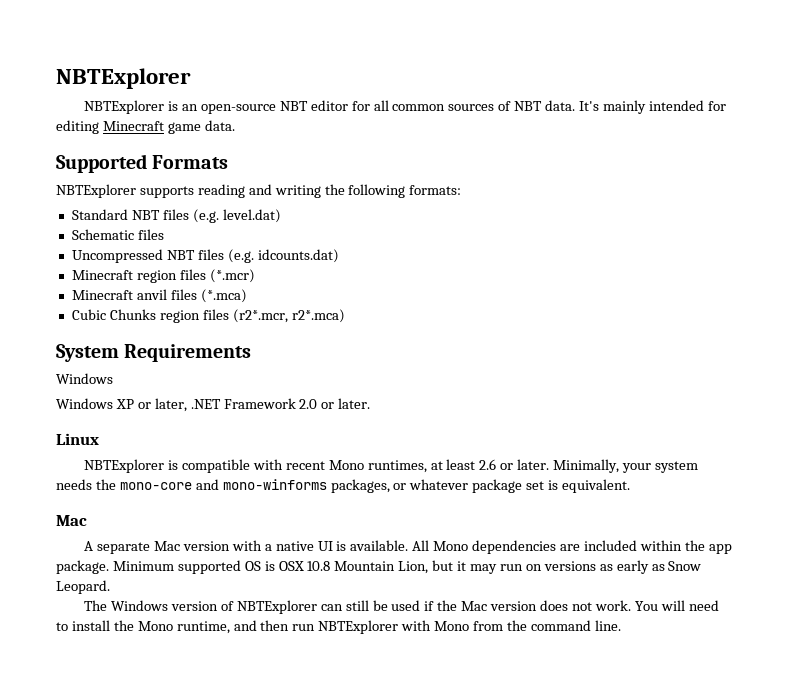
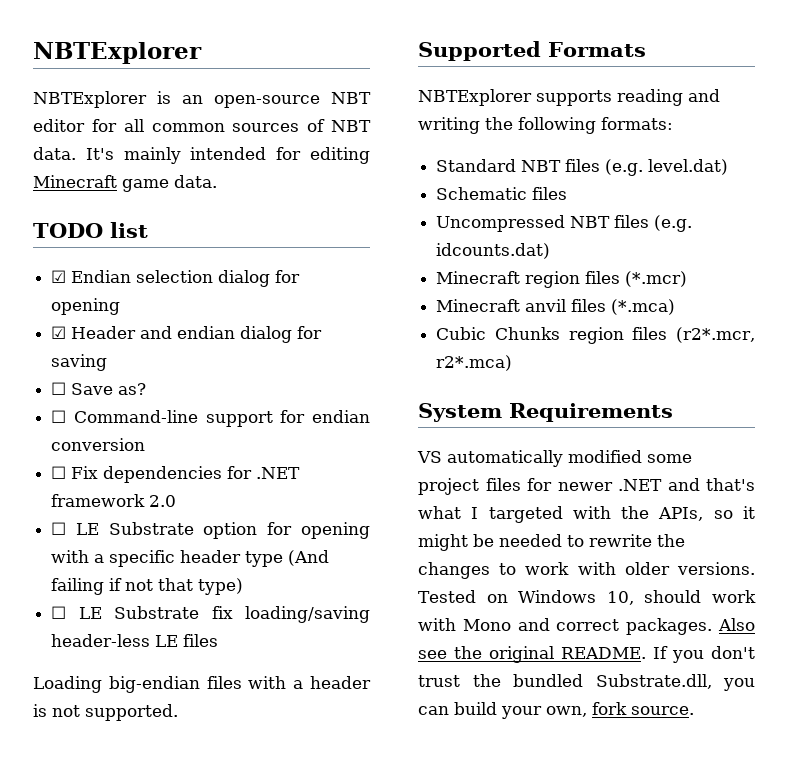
+ TODO list
+ ☑ Endian selection dialog for opening
+ ☑ Header and endian dialog for saving
+ ☐ Save as?
+ ☐ Command-line support for endian conversion
+ ☐ Fix dependencies for .NET framework 2.0
+ ☐ LE Substrate option for opening with a specific header type (And failing if not that type)
+ ☐ LE Substrate fix loading/saving header-less LE files
+ Loading big-endian files with a header is not supported.
  System Requirements
- Windows
- Windows XP or later, .NET Framework 2.0 or later.
- Linux
- NBTExplorer is compatible with recent Mono runtimes, at least 2.6 or later. Minimally, your system needs the mono-core and mono-winforms packages, or whatever package set is equivalent.
- Mac
- A separate Mac version with a native UI is available. All Mono dependencies are included within the app package. Minimum supported OS is OSX 10.8 Mountain Lion, but it may run on versions as early as Snow Leopard.
- The Windows version of NBTExplorer can still be used if the Mac version does not work. You will need to install the Mono runtime, and then run NBTExplorer with Mono from the command line.
+ VS automatically modified some project files for newer .NET and that's what I targeted with the APIs, so it might be needed to rewrite the changes to work with older versions. Tested on Windows 10, should work with Mono and correct packages. Also see the original README. If you don't trust the bundled Substrate.dll, you can build your own, fork source.

